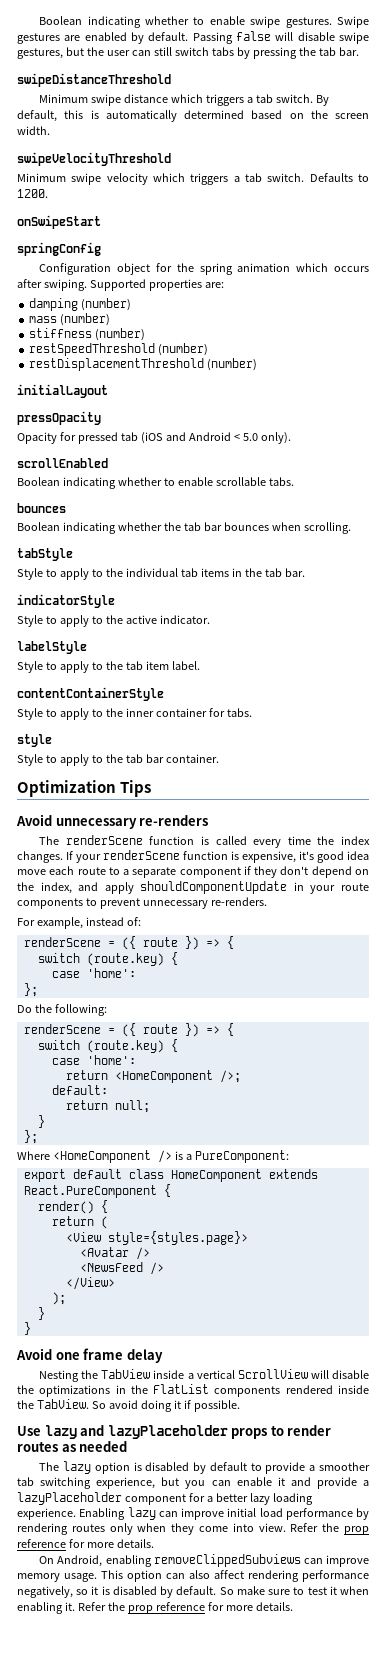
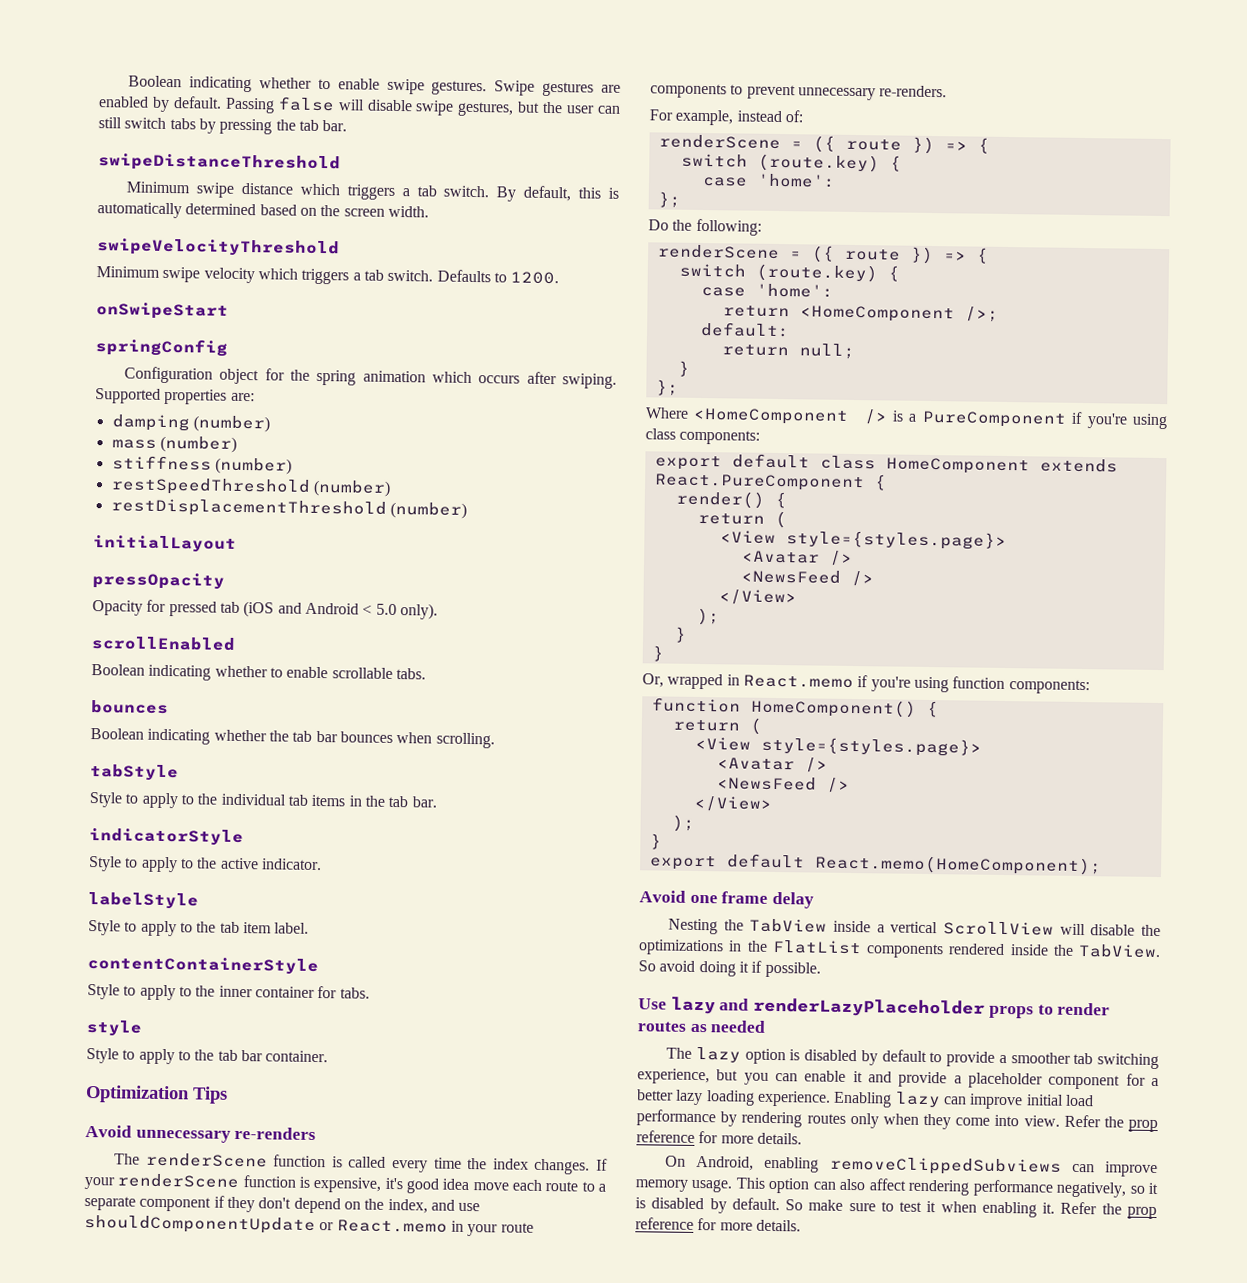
- If your renderScene function is expensive, it's good idea move each route to a separate component if they don't depend on the index, and apply shouldComponentUpdate in your route components to prevent unnecessary re-renders.
+ If your renderScene function is expensive, it's good idea move each route to a separate component if they don't depend on the index, and use shouldComponentUpdate or React.memo in your route components to prevent unnecessary re-renders.
- Where <HomeComponent /> is a PureComponent:
+ Where <HomeComponent /> is a PureComponent if you're using class components:
+ Or, wrapped in React.memo if you're using function components:
+ function HomeComponent() {
+ return (
+ <View style={styles.page}>
+ <Avatar />
+ <NewsFeed />
+ </View>
+ );
+ }
+ export default React.memo(HomeComponent);
- Use lazy and lazyPlaceholder props to render routes as needed
+ Use lazy and renderLazyPlaceholder props to render routes as needed
- The lazy option is disabled by default to provide a smoother tab switching experience, but you can enable it and provide a lazyPlaceholder component for a better lazy loading experience.
+ The lazy option is disabled by default to provide a smoother tab switching experience, but you can enable it and provide a placeholder component for a better lazy loading experience.

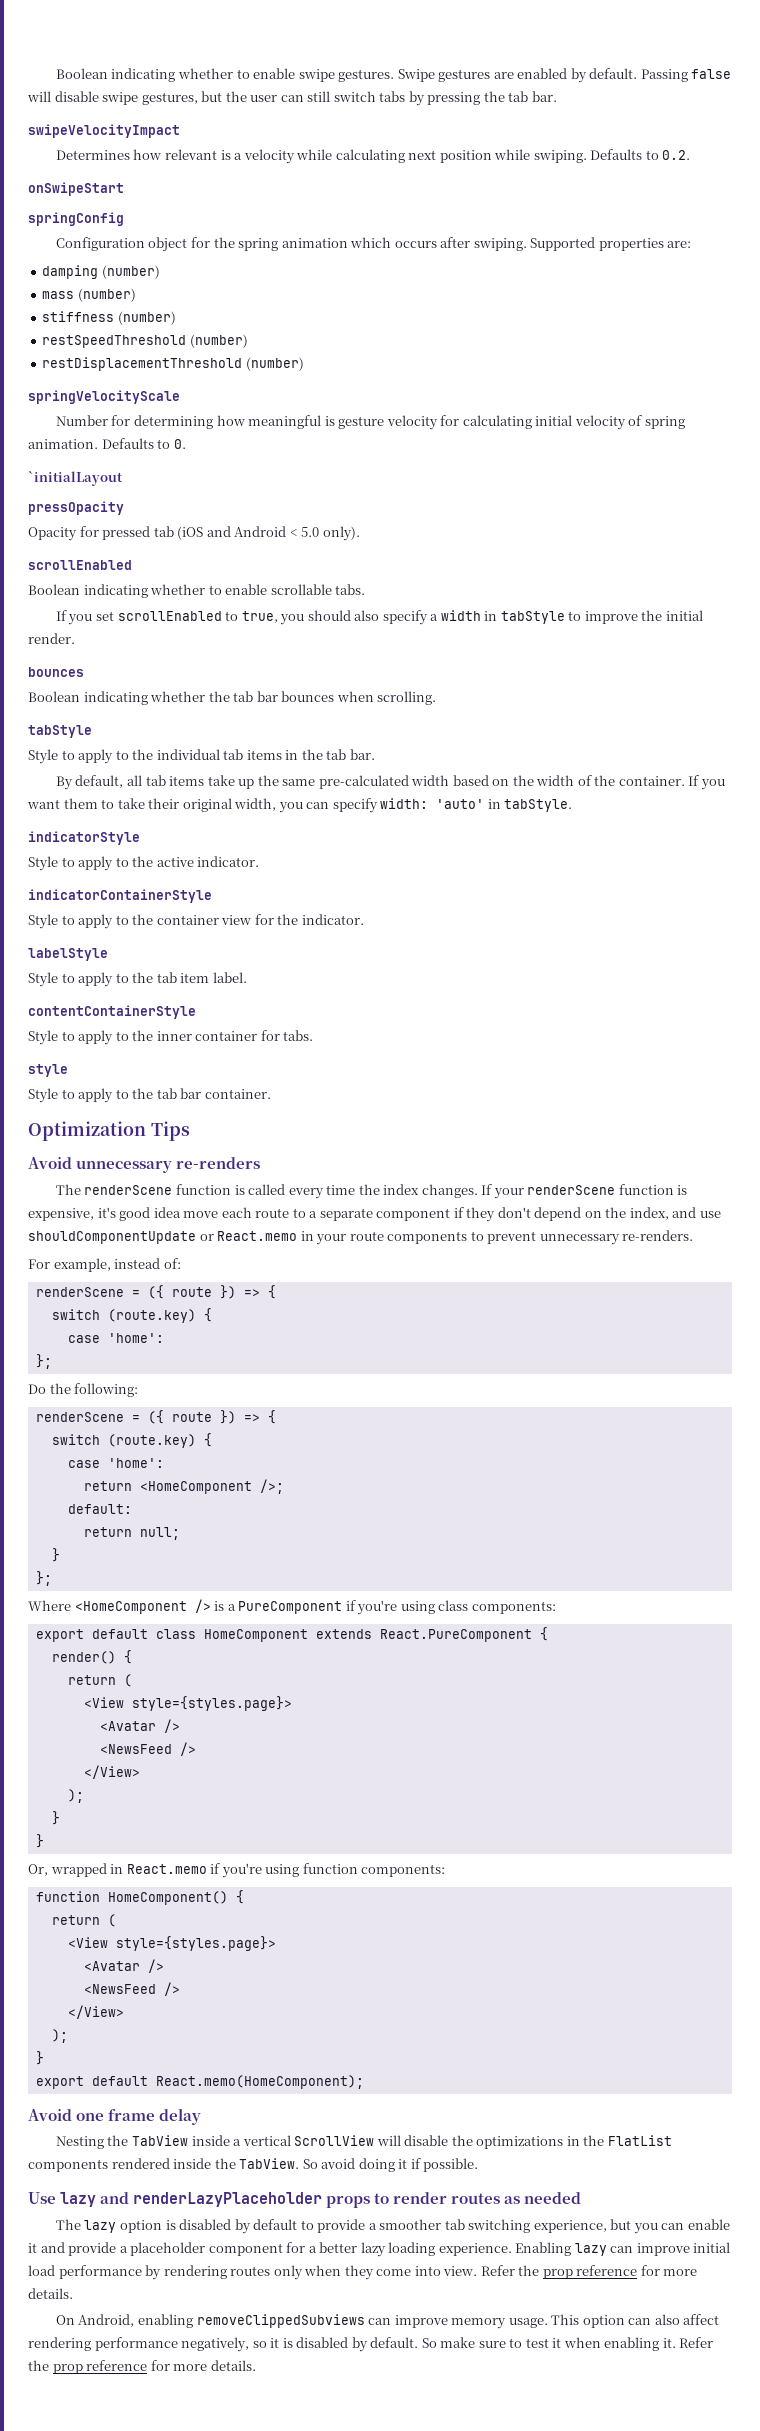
- swipeDistanceThreshold
- Minimum swipe distance which triggers a tab switch. By default, this is automatically determined based on the screen width.
- swipeVelocityThreshold
- Minimum swipe velocity which triggers a tab switch. Defaults to 1200.
+ swipeVelocityImpact
+ Determines how relevant is a velocity while calculating next position while swiping. Defaults to 0.2.
- initialLayout
+ springVelocityScale
+ Number for determining how meaningful is gesture velocity for calculating initial velocity of spring animation. Defaults to 0.
+ `initialLayout
+ If you set scrollEnabled to true, you should also specify a width in tabStyle to improve the initial render.
+ By default, all tab items take up the same pre-calculated width based on the width of the container. If you want them to take their original width, you can specify width: 'auto' in tabStyle.
+ indicatorContainerStyle
+ Style to apply to the container view for the indicator.

